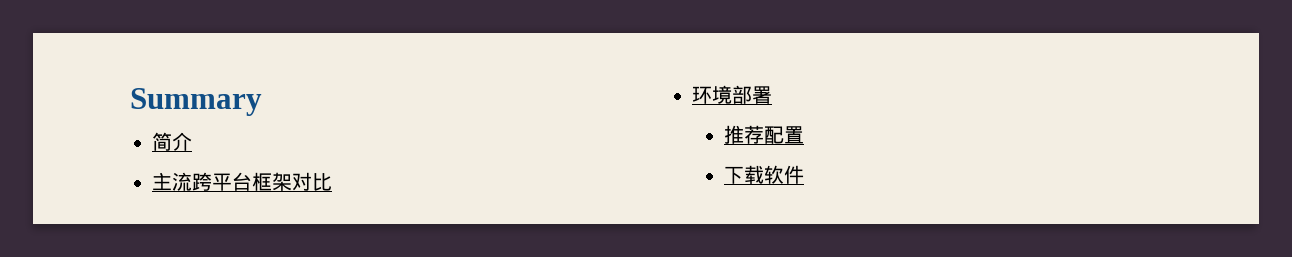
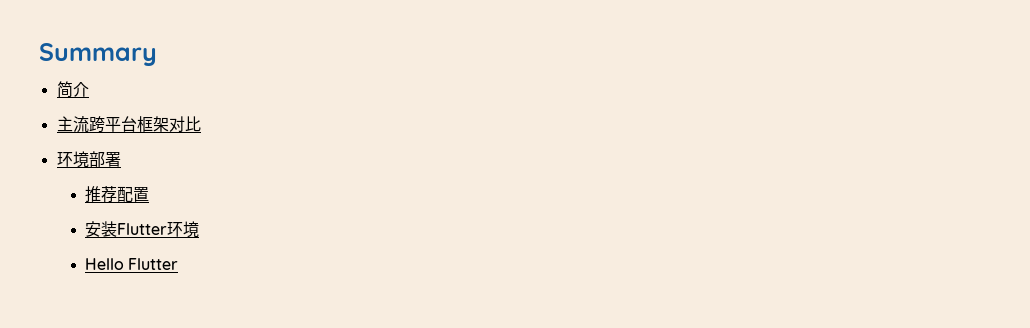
- 下载软件
+ 安装Flutter环境
+ Hello Flutter

